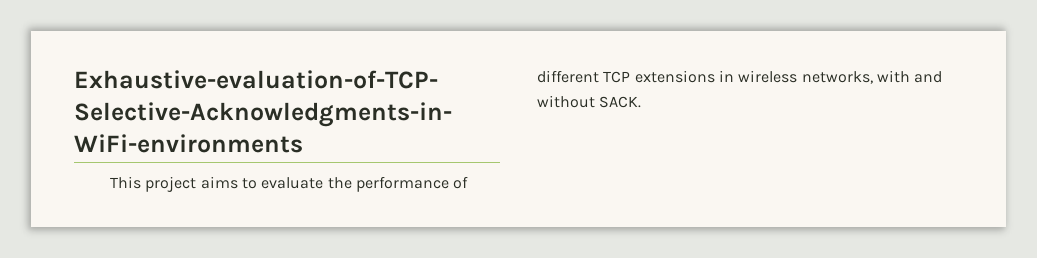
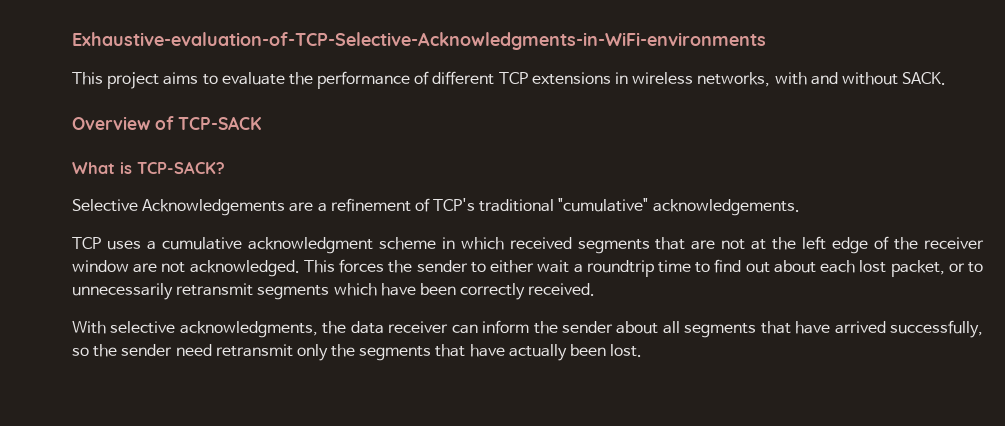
+ Overview of TCP-SACK
+ What is TCP-SACK?
+ Selective Acknowledgements are a refinement of TCP's traditional "cumulative" acknowledgements.
+ TCP uses a cumulative acknowledgment scheme in which received segments that are not at the left edge of the receiver window are not acknowledged. This forces the sender to either wait a roundtrip time to find out about each lost packet, or to unnecessarily retransmit segments which have been correctly received.
+ With selective acknowledgments, the data receiver can inform the sender about all segments that have arrived successfully, so the sender need retransmit only the segments that have actually been lost.

